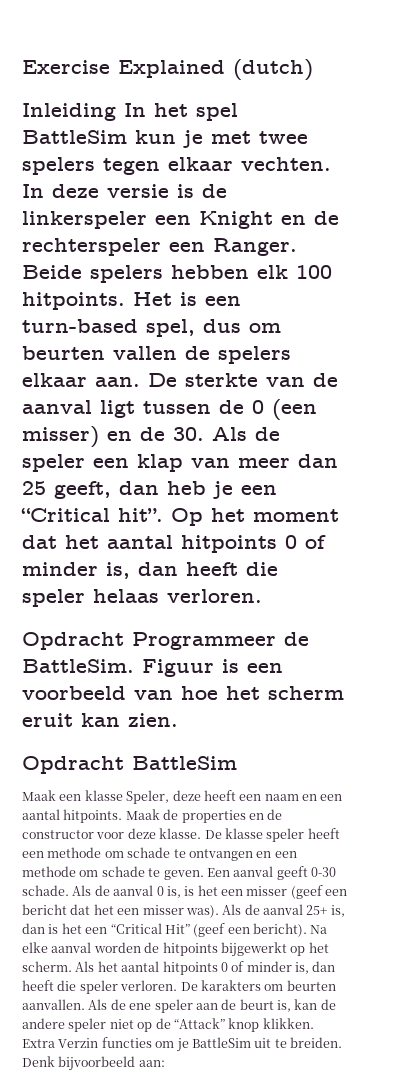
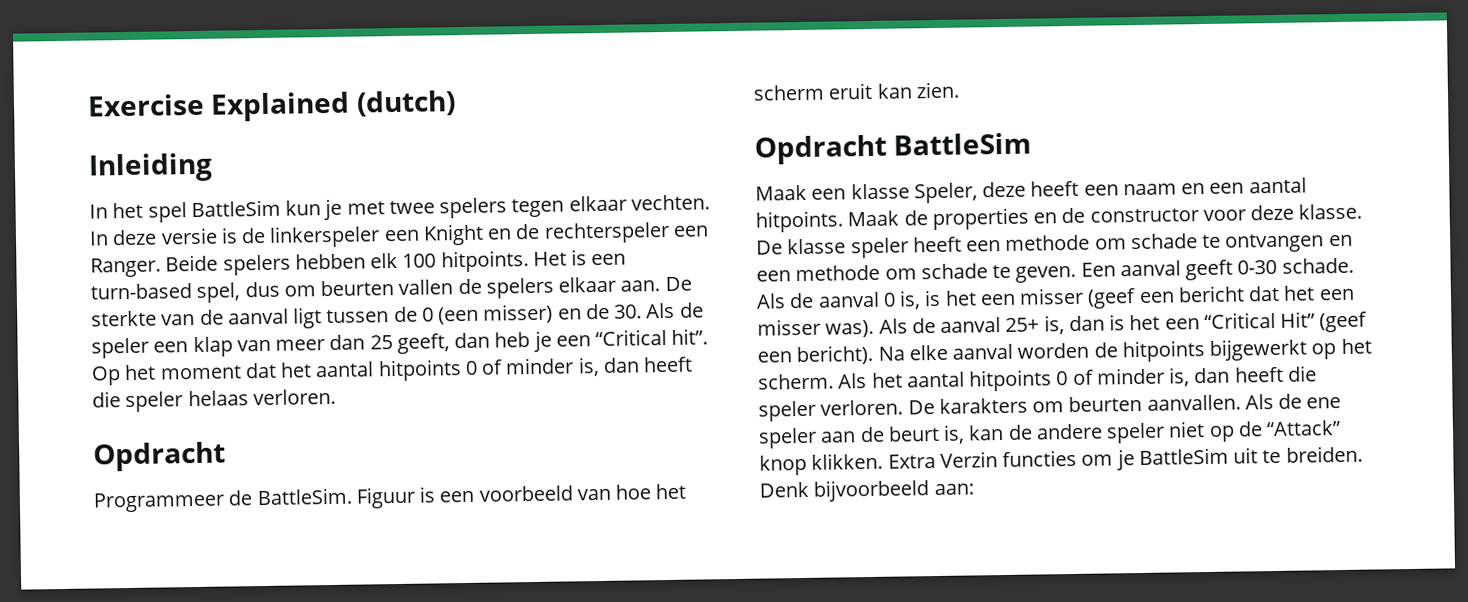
- Inleiding In het spel BattleSim kun je met twee spelers tegen elkaar vechten.
+ Inleiding
+ In het spel BattleSim kun je met twee spelers tegen elkaar vechten.
  Op het moment dat het aantal hitpoints 0 of minder is, dan heeft die speler helaas verloren.
- Opdracht Programmeer de BattleSim.
+ Opdracht
+ Programmeer de BattleSim.

